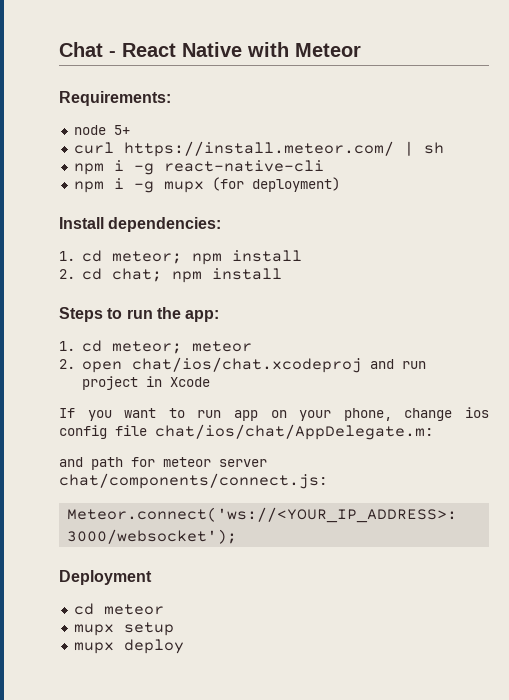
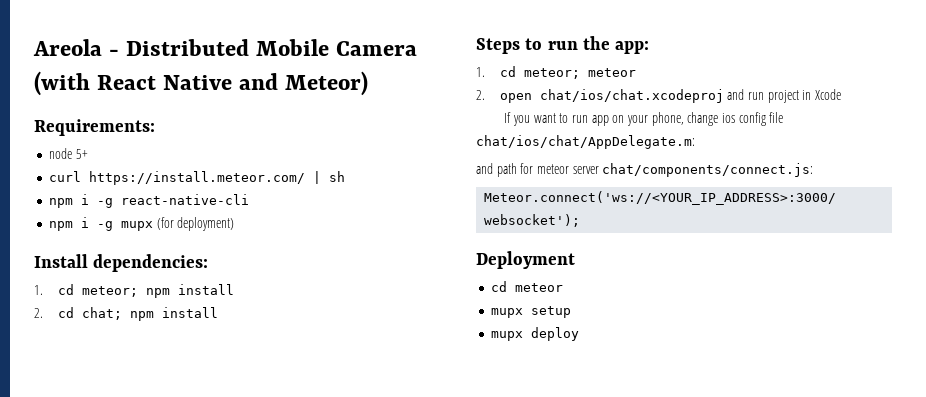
- Chat - React Native with Meteor
+ Areola - Distributed Mobile Camera (with React Native and Meteor)

